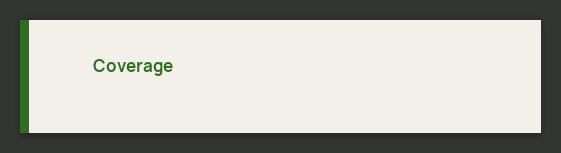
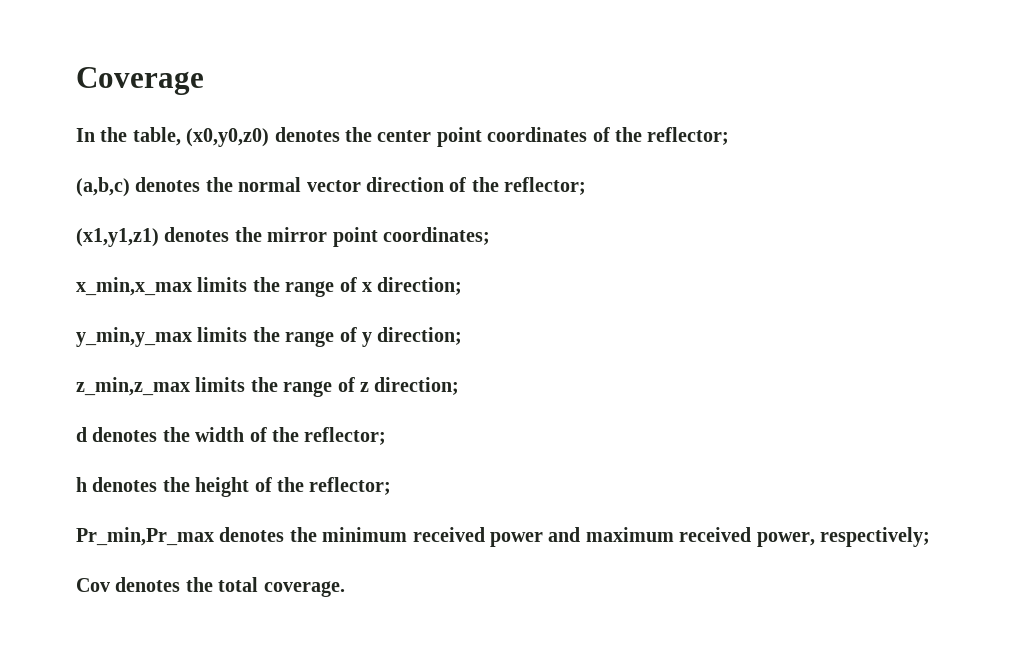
+ In the table, (x0,y0,z0) denotes the center point coordinates of the reflector;
+ (a,b,c) denotes the normal vector direction of the reflector;
+ (x1,y1,z1) denotes the mirror point coordinates;
+ x_min,x_max limits the range of x direction;
+ y_min,y_max limits the range of y direction;
+ z_min,z_max limits the range of z direction;
+ d denotes the width of the reflector;
+ h denotes the height of the reflector;
+ Pr_min,Pr_max denotes the minimum received power and maximum received power, respectively;
+ Cov denotes the total coverage.

